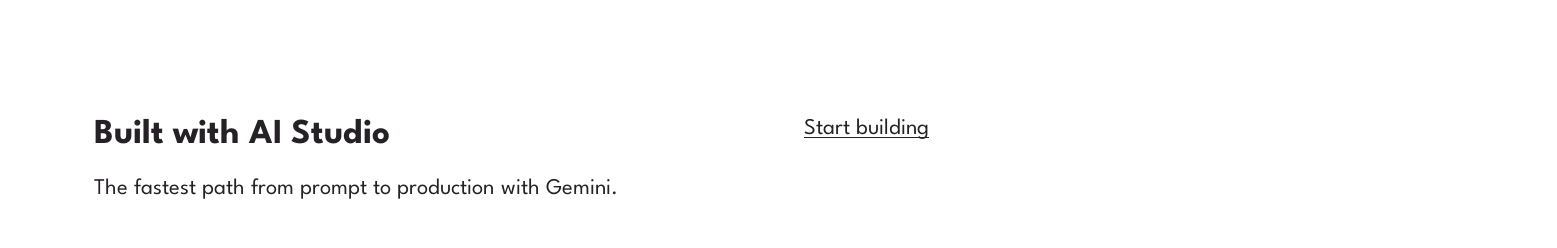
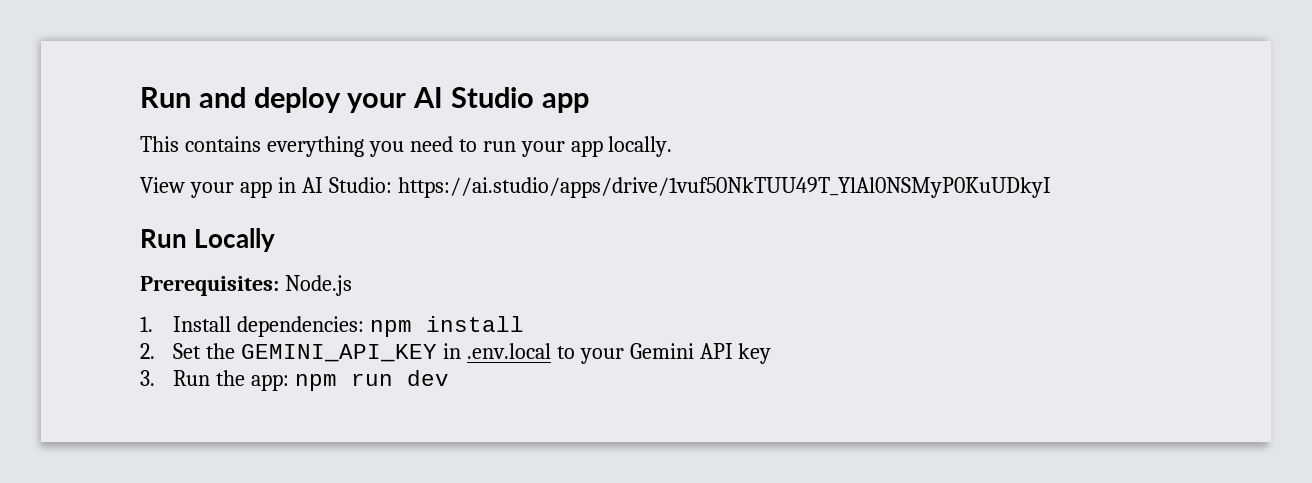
- Built with AI Studio
- The fastest path from prompt to production with Gemini.
- Start building
+ Run and deploy your AI Studio app
+ This contains everything you need to run your app locally.
+ View your app in AI Studio: https://ai.studio/apps/drive/1vuf50NkTUU49T_YlAl0NSMyP0KuUDkyI
+ Run Locally
+ Prerequisites: Node.js
+ 1. Install dependencies: npm install
+ 2. Set the GEMINI_API_KEY in .env.local to your Gemini API key
+ 3. Run the app: npm run dev

